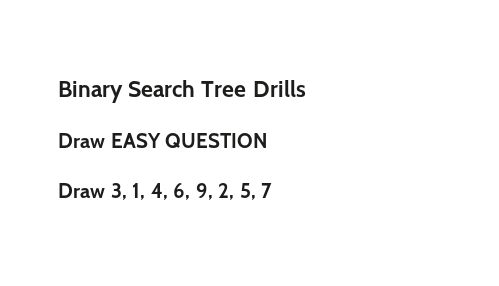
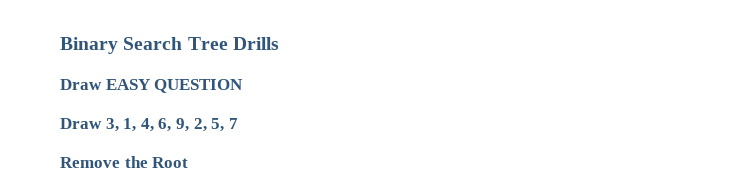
+ Remove the Root

